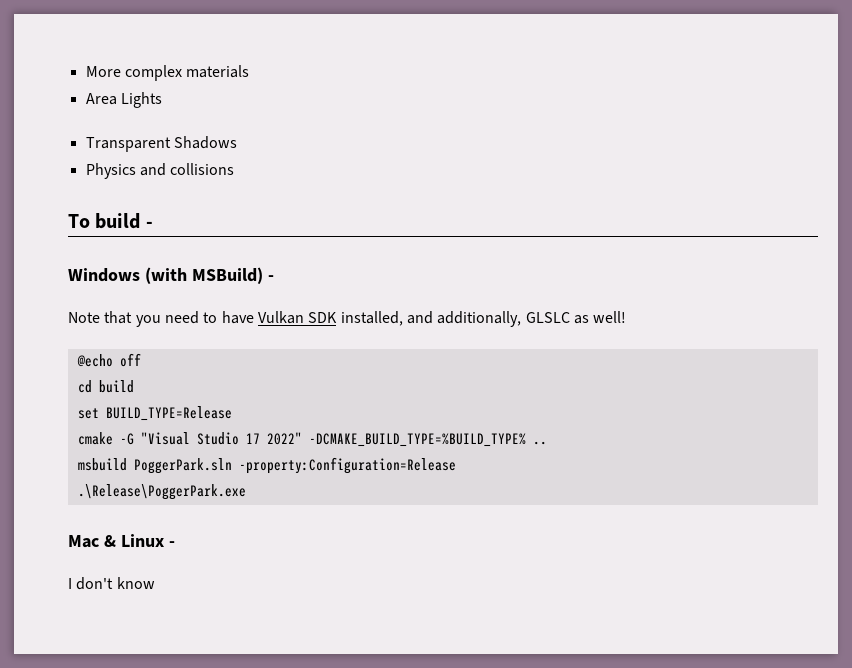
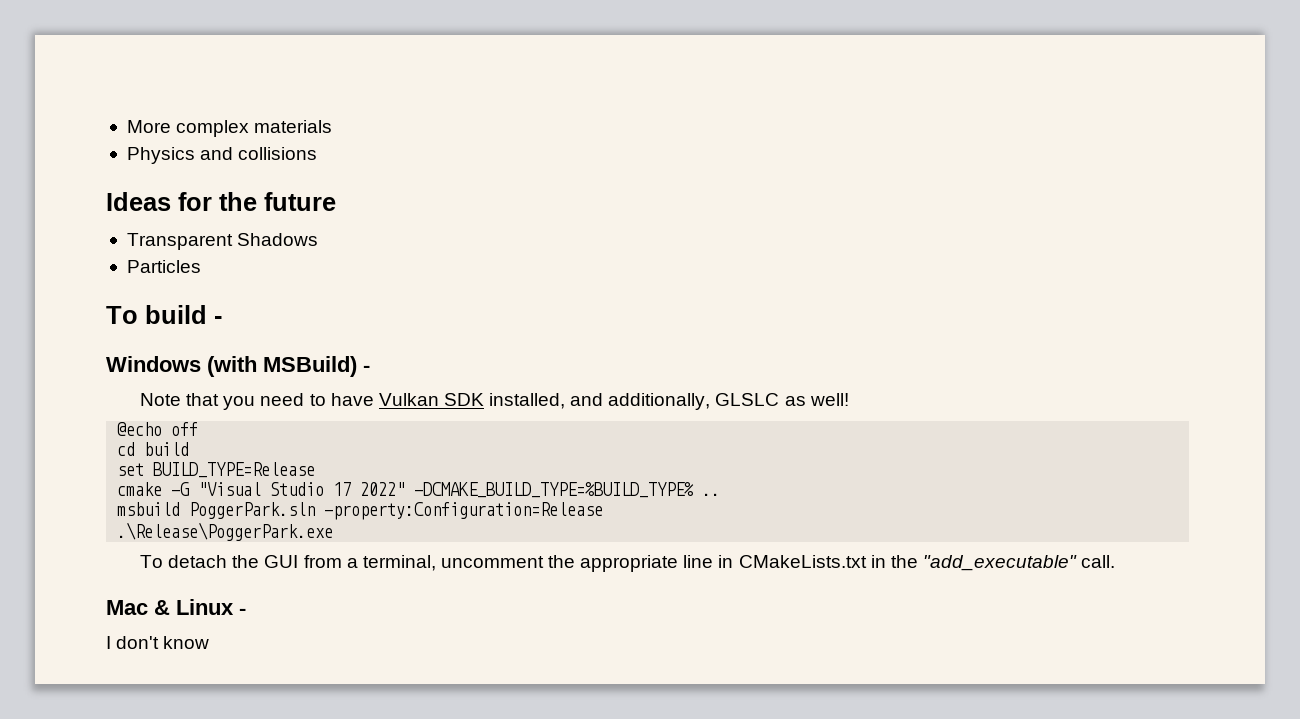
- Area Lights
+ Physics and collisions
+ Ideas for the future
- Physics and collisions
+ Particles
+ To detach the GUI from a terminal, uncomment the appropriate line in CMakeLists.txt in the "add_executable" call.

